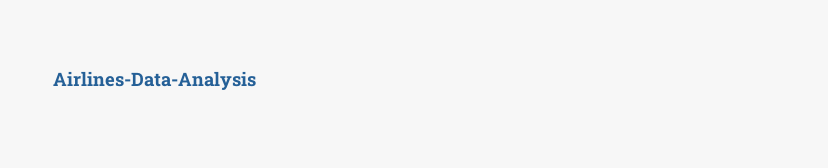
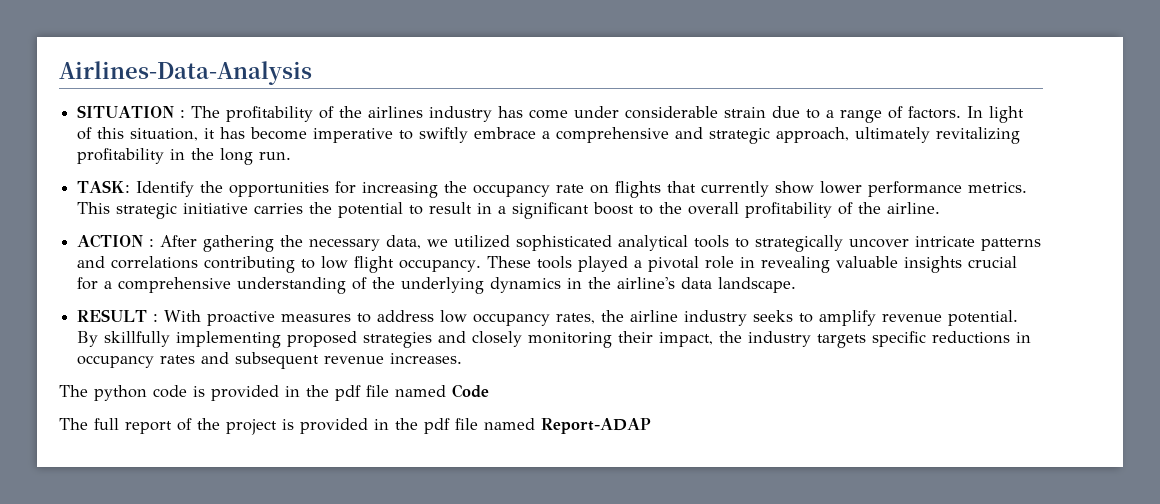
+ SITUATION : The profitability of the airlines industry has come under considerable strain due to a range of factors. In light of this situation, it has become imperative to swiftly embrace a comprehensive and strategic approach, ultimately revitalizing profitability in the long run.
+ TASK: Identify the opportunities for increasing the occupancy rate on flights that currently show lower performance metrics. This strategic initiative carries the potential to result in a significant boost to the overall profitability of the airline.
+ ACTION : After gathering the necessary data, we utilized sophisticated analytical tools to strategically uncover intricate patterns and correlations contributing to low flight occupancy. These tools played a pivotal role in revealing valuable insights crucial for a comprehensive understanding of the underlying dynamics in the airline's data landscape.
+ RESULT : With proactive measures to address low occupancy rates, the airline industry seeks to amplify revenue potential. By skillfully implementing proposed strategies and closely monitoring their impact, the industry targets specific reductions in occupancy rates and subsequent revenue increases.
+ The python code is provided in the pdf file named Code
+ The full report of the project is provided in the pdf file named Report-ADAP

